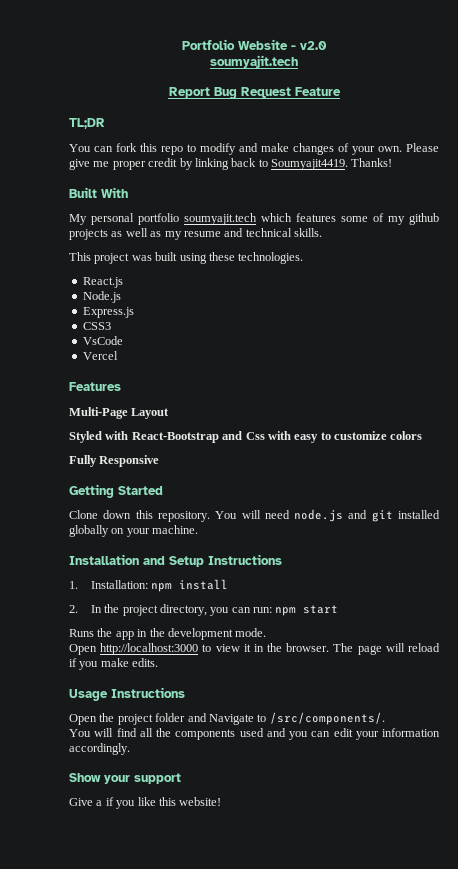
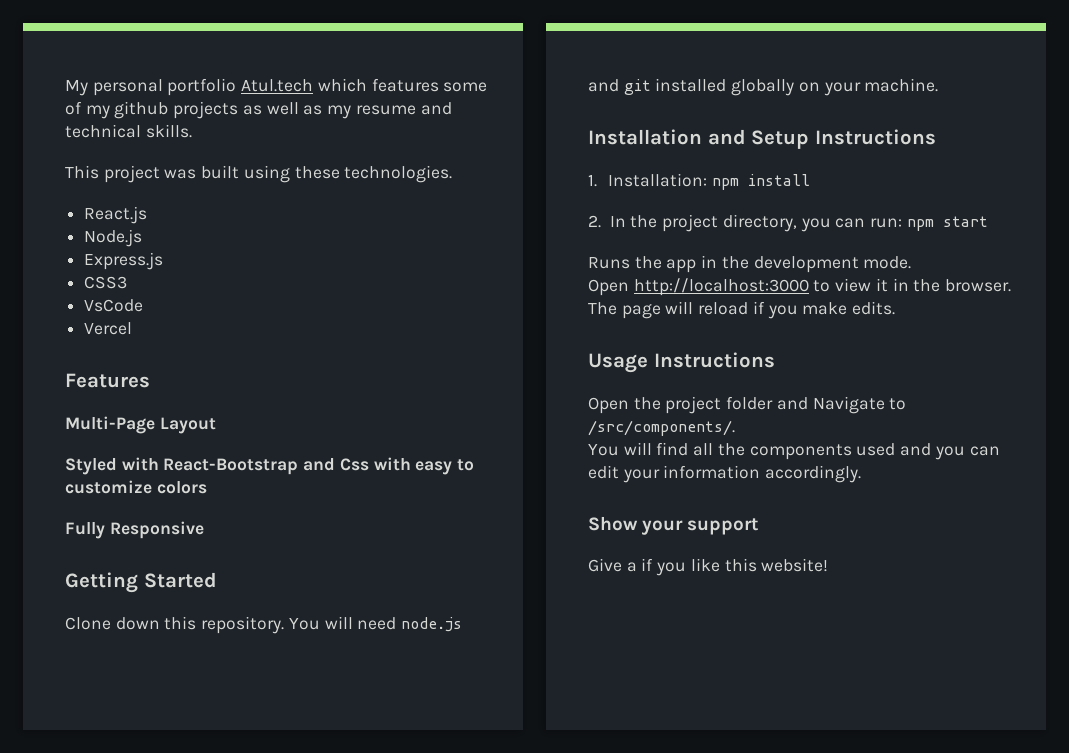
- Portfolio Website - v2.0
- soumyajit.tech
- Report Bug Request Feature
- TL;DR
- You can fork this repo to modify and make changes of your own. Please give me proper credit by linking back to Soumyajit4419. Thanks!
- Built With
- My personal portfolio soumyajit.tech which features some of my github projects as well as my resume and technical skills.
+ My personal portfolio Atul.tech which features some of my github projects as well as my resume and technical skills.

